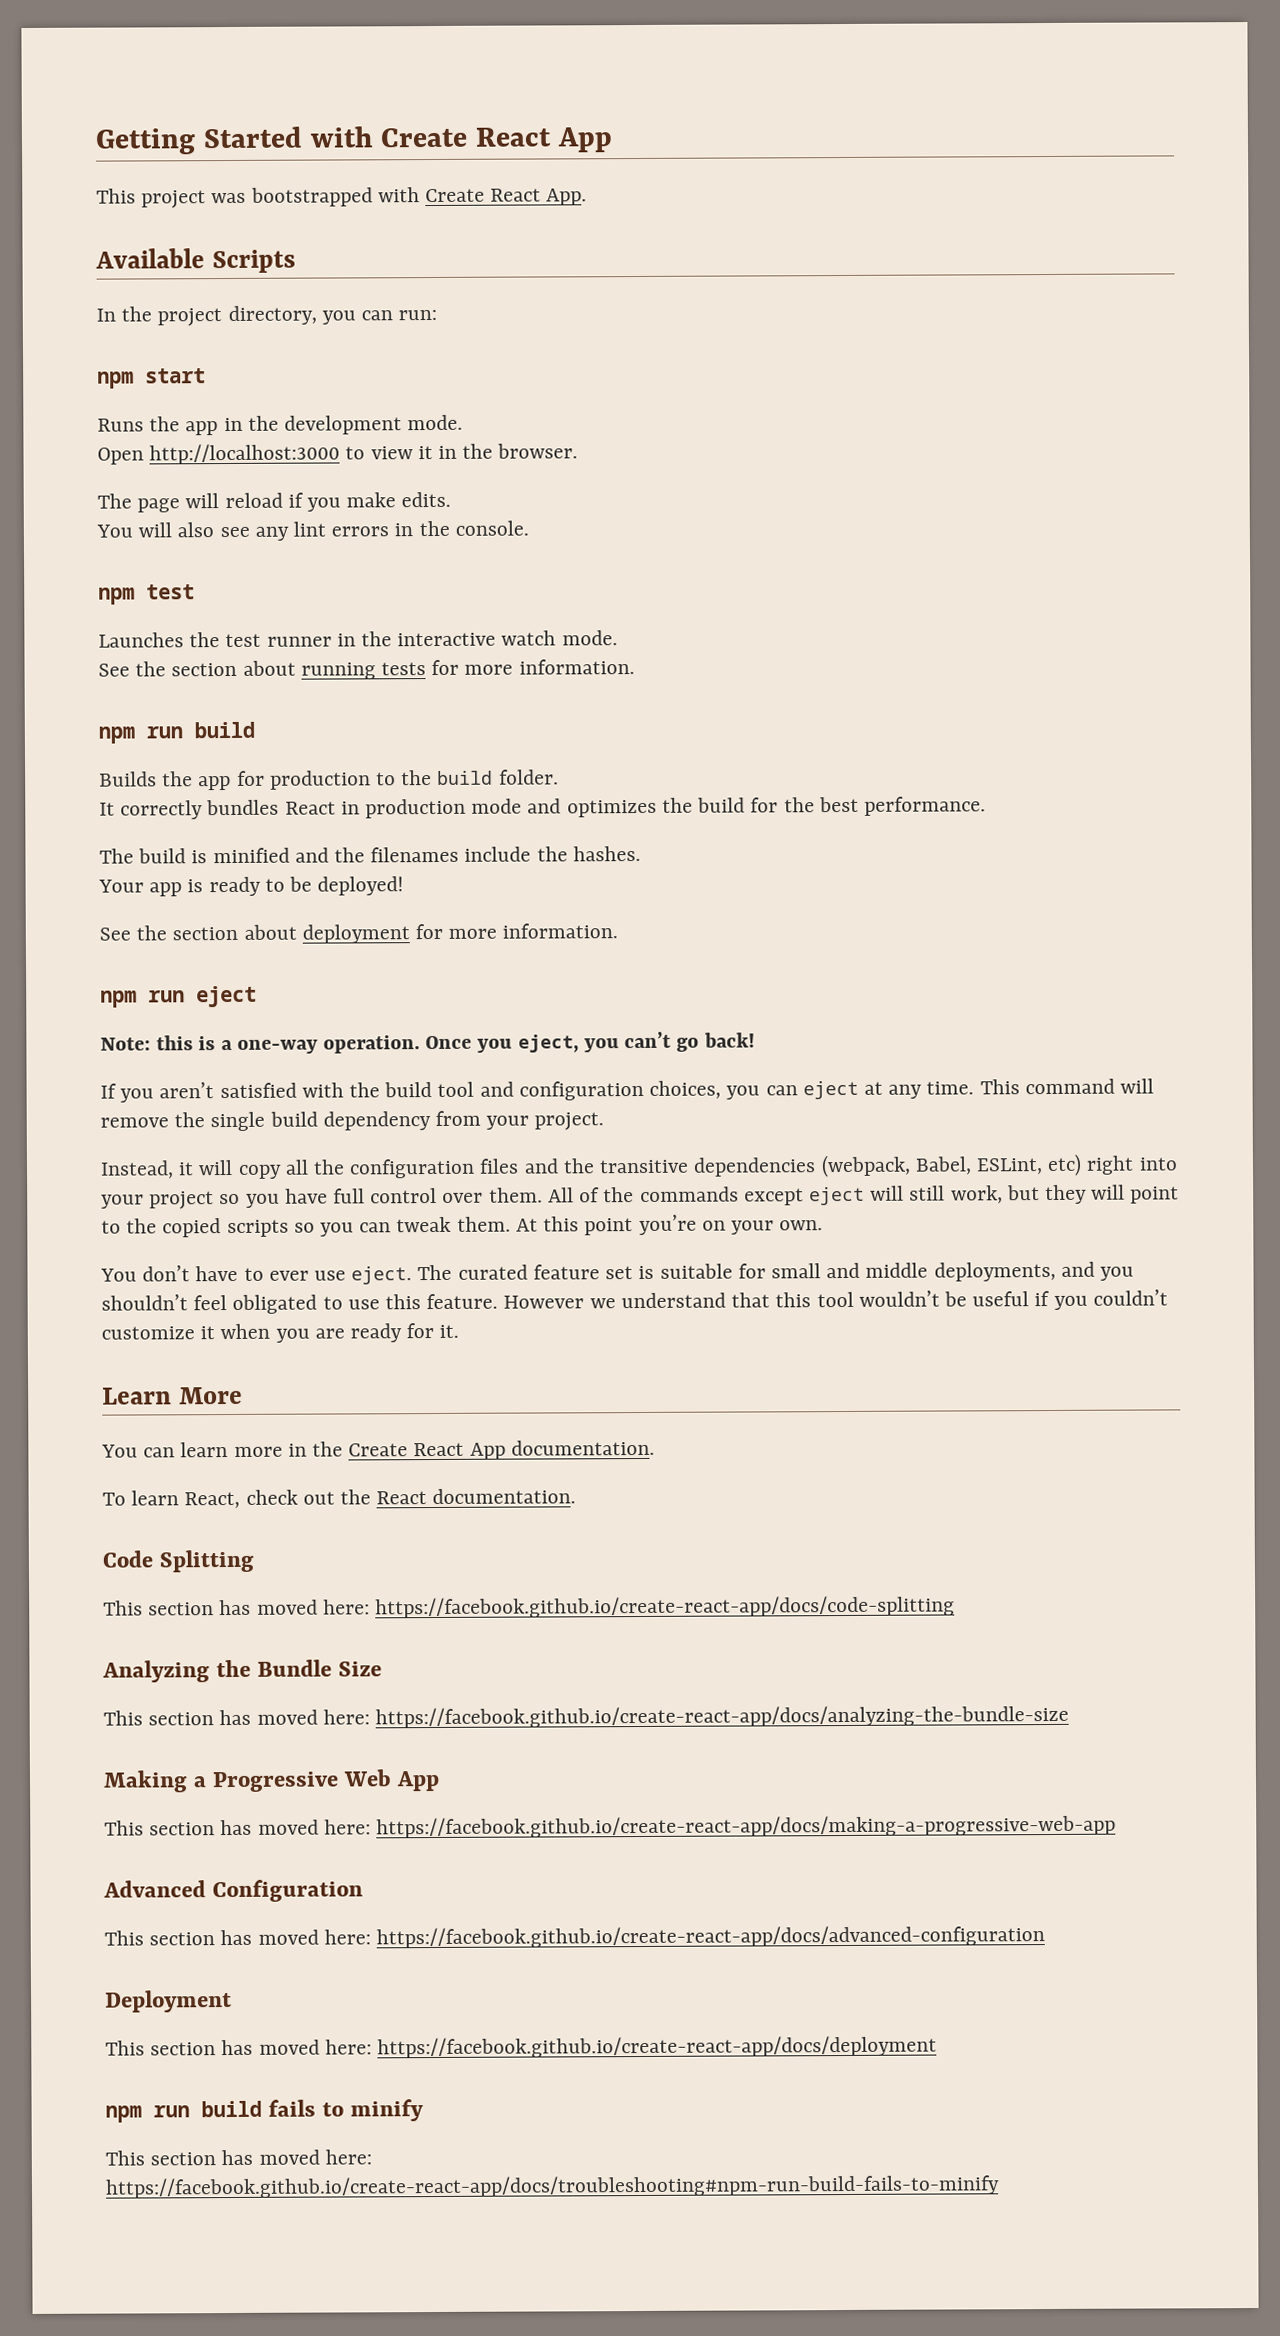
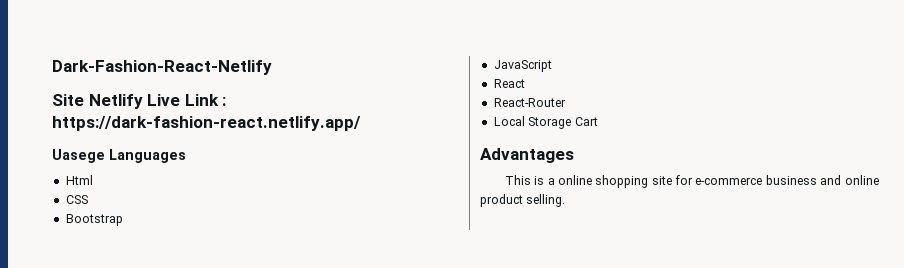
- Getting Started with Create React App
- This project was bootstrapped with Create React App.
- Available Scripts
- In the project directory, you can run:
- npm start
- Runs the app in the development mode.
- Open http://localhost:3000 to view it in the browser.
- The page will reload if you make edits.
- You will also see any lint errors in the console.
- npm test
- Launches the test runner in the interactive watch mode.
- See the section about running tests for more information.
- npm run build
- Builds the app for production to the build folder.
- It correctly bundles React in production mode and optimizes the build for the best performance.
- The build is minified and the filenames include the hashes.
- Your app is ready to be deployed!
- See the section about deployment for more information.
- npm run eject
- Note: this is a one-way operation. Once you eject, you can’t go back!
- If you aren’t satisfied with the build tool and configuration choices, you can eject at any time. This command will remove the single build dependency from your project.
- Instead, it will copy all the configuration files and the transitive dependencies (webpack, Babel, ESLint, etc) right into your project so you have full control over them. All of the commands except eject will still work, but they will point to the copied scripts so you can tweak them. At this point you’re on your own.
- You don’t have to ever use eject. The curated feature set is suitable for small and middle deployments, and you shouldn’t feel obligated to use this feature. However we understand that this tool wouldn’t be useful if you couldn’t customize it when you are ready for it.
- Learn More
- You can learn more in the Create React App documentation.
- To learn React, check out the React documentation.
- Code Splitting
- This section has moved here: https://facebook.github.io/create-react-app/docs/code-splitting
- Analyzing the Bundle Size
- This section has moved here: https://facebook.github.io/create-react-app/docs/analyzing-the-bundle-size
- Making a Progressive Web App
- This section has moved here: https://facebook.github.io/create-react-app/docs/making-a-progressive-web-app
- Advanced Configuration
- This section has moved here: https://facebook.github.io/create-react-app/docs/advanced-configuration
- Deployment
- This section has moved here: https://facebook.github.io/create-react-app/docs/deployment
- npm run build fails to minify
- This section has moved here: https://facebook.github.io/create-react-app/docs/troubleshooting#npm-run-build-fails-to-minify
+ Dark-Fashion-React-Netlify
+ Site Netlify Live Link : https://dark-fashion-react.netlify.app/
+ Uasege Languages
+ Html
+ CSS
+ Bootstrap
+ JavaScript
+ React
+ React-Router
+ Local Storage Cart
+ Advantages
+ This is a online shopping site for e-commerce business and online product selling.

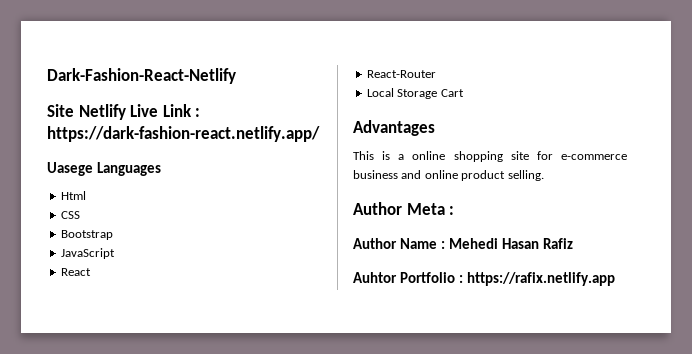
+ Author Meta :
+ Author Name : Mehedi Hasan Rafiz
+ Auhtor Portfolio : https://rafix.netlify.app

